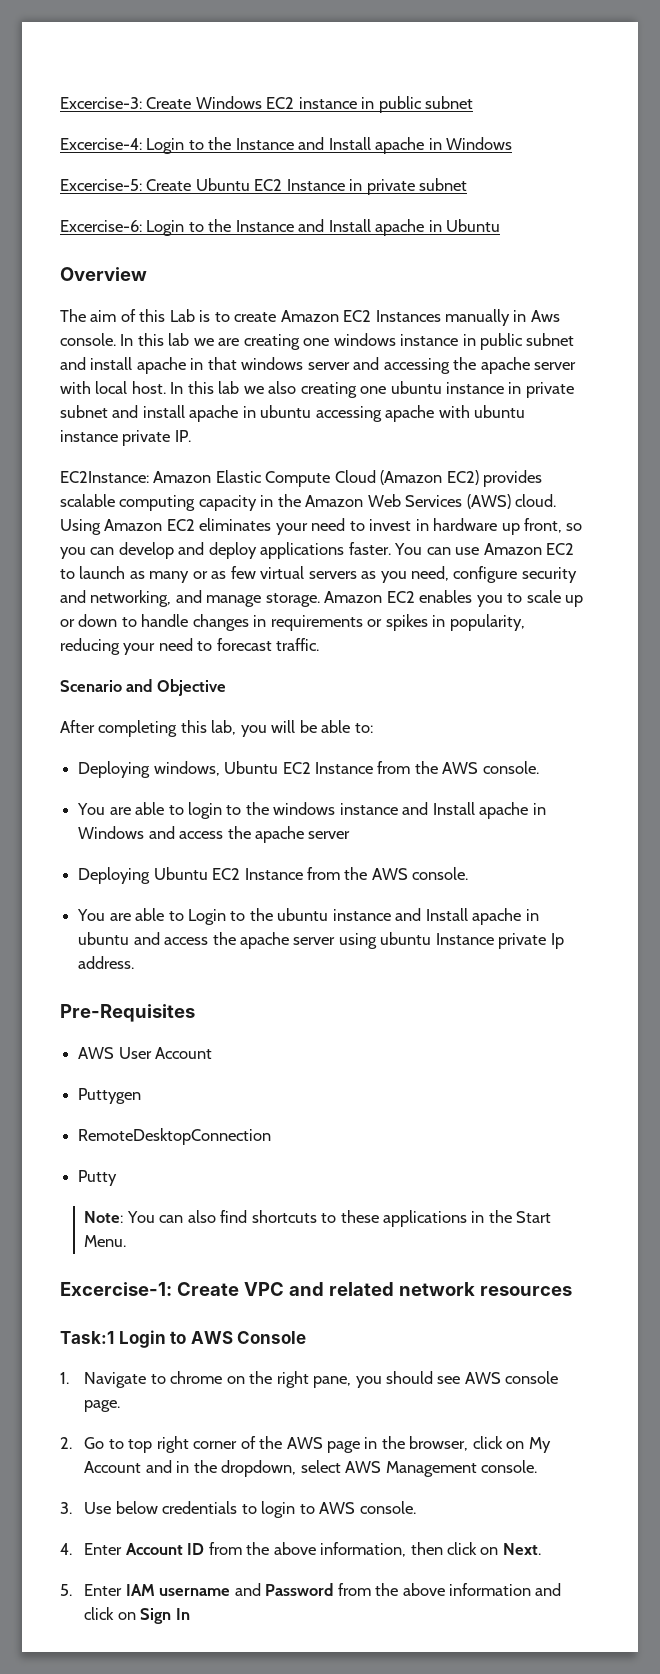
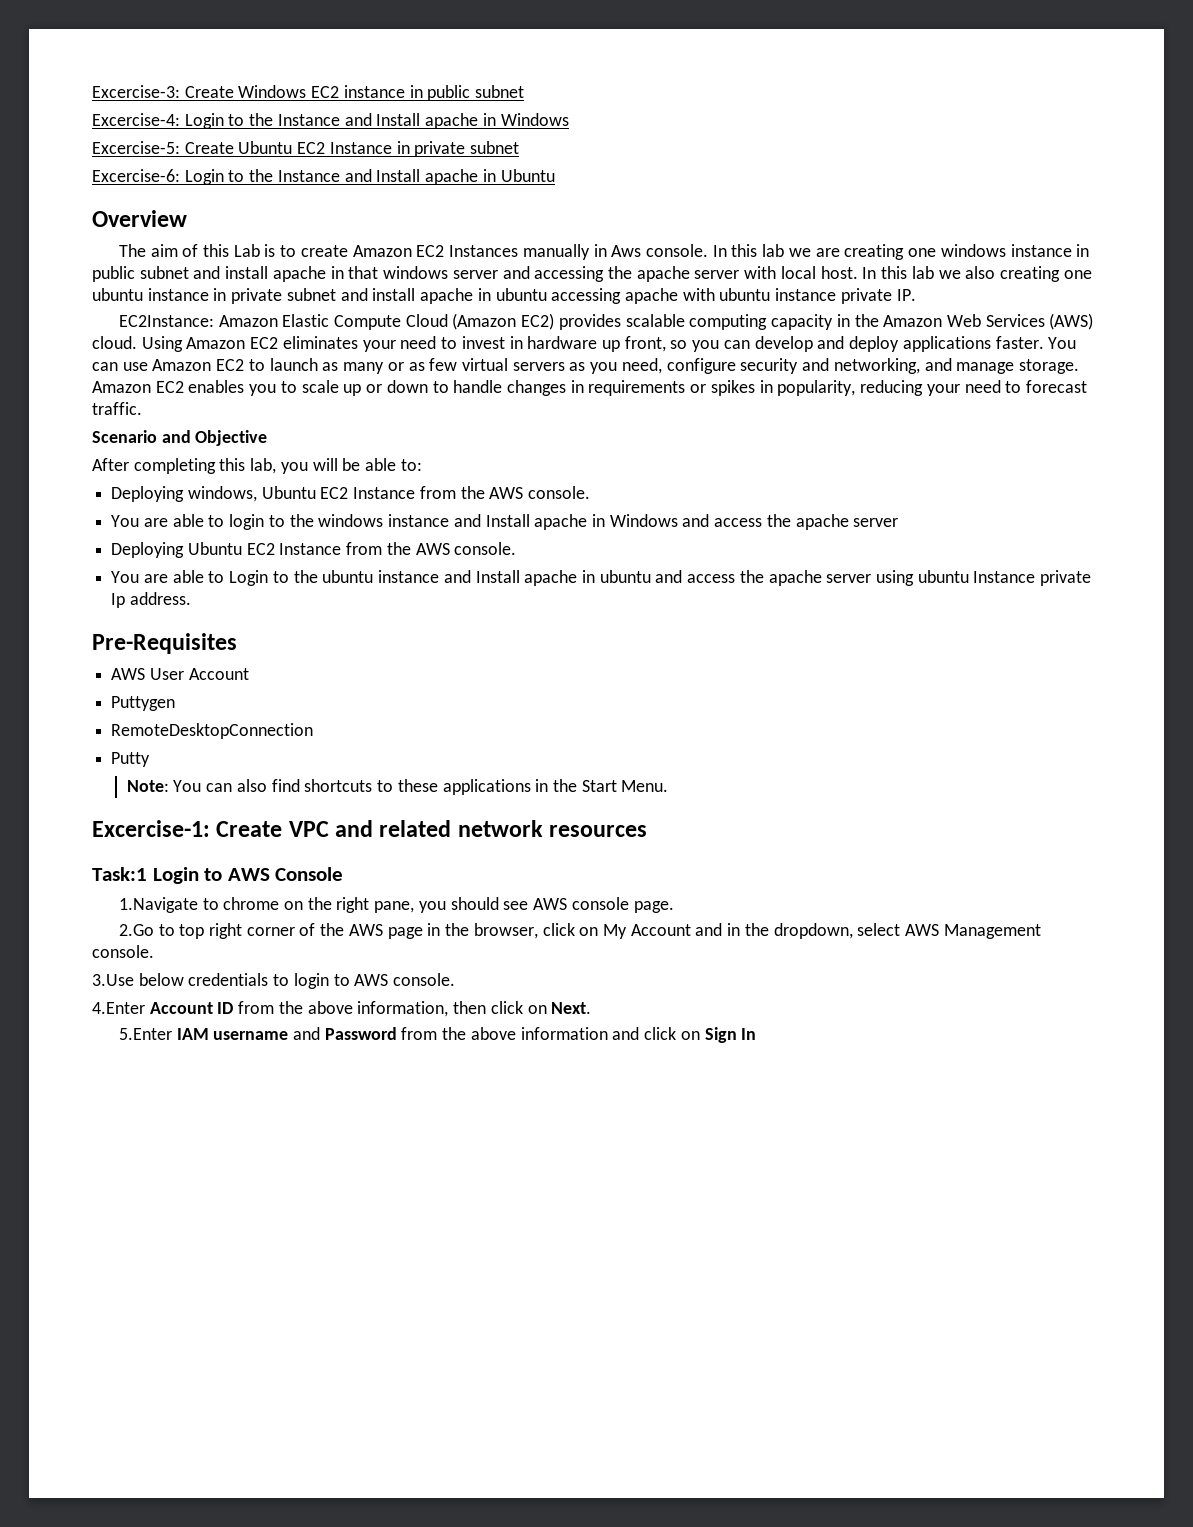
- 1. Navigate to chrome on the right pane, you should see AWS console page.
+ 1.Navigate to chrome on the right pane, you should see AWS console page.
- 2. Go to top right corner of the AWS page in the browser, click on My Account and in the dropdown, select AWS Management console.
+ 2.Go to top right corner of the AWS page in the browser, click on My Account and in the dropdown, select AWS Management console.
- 3. Use below credentials to login to AWS console.
+ 3.Use below credentials to login to AWS console.
- 4. Enter Account ID from the above information, then click on Next.
+ 4.Enter Account ID from the above information, then click on Next.
- 5. Enter IAM username and Password from the above information and click on Sign In
+ 5.Enter IAM username and Password from the above information and click on Sign In

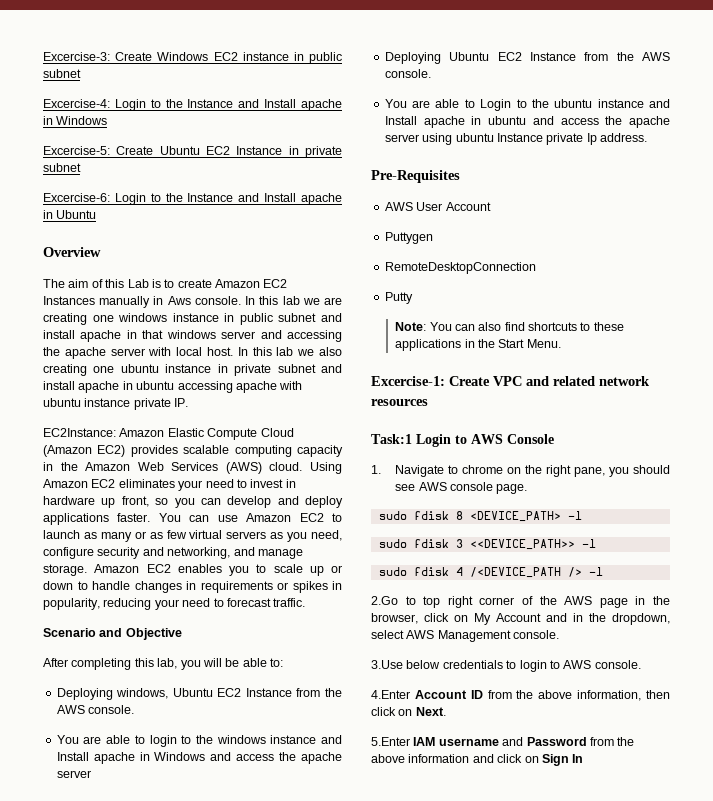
- 1.Navigate to chrome on the right pane, you should see AWS console page.
+ 1. Navigate to chrome on the right pane, you should see AWS console page.
+ sudo fdisk 8 <DEVICE_PATH> -l
+ sudo fdisk 3 <<DEVICE_PATH>> -l
+ sudo fdisk 4 /<DEVICE_PATH /> -l

